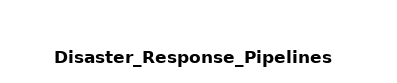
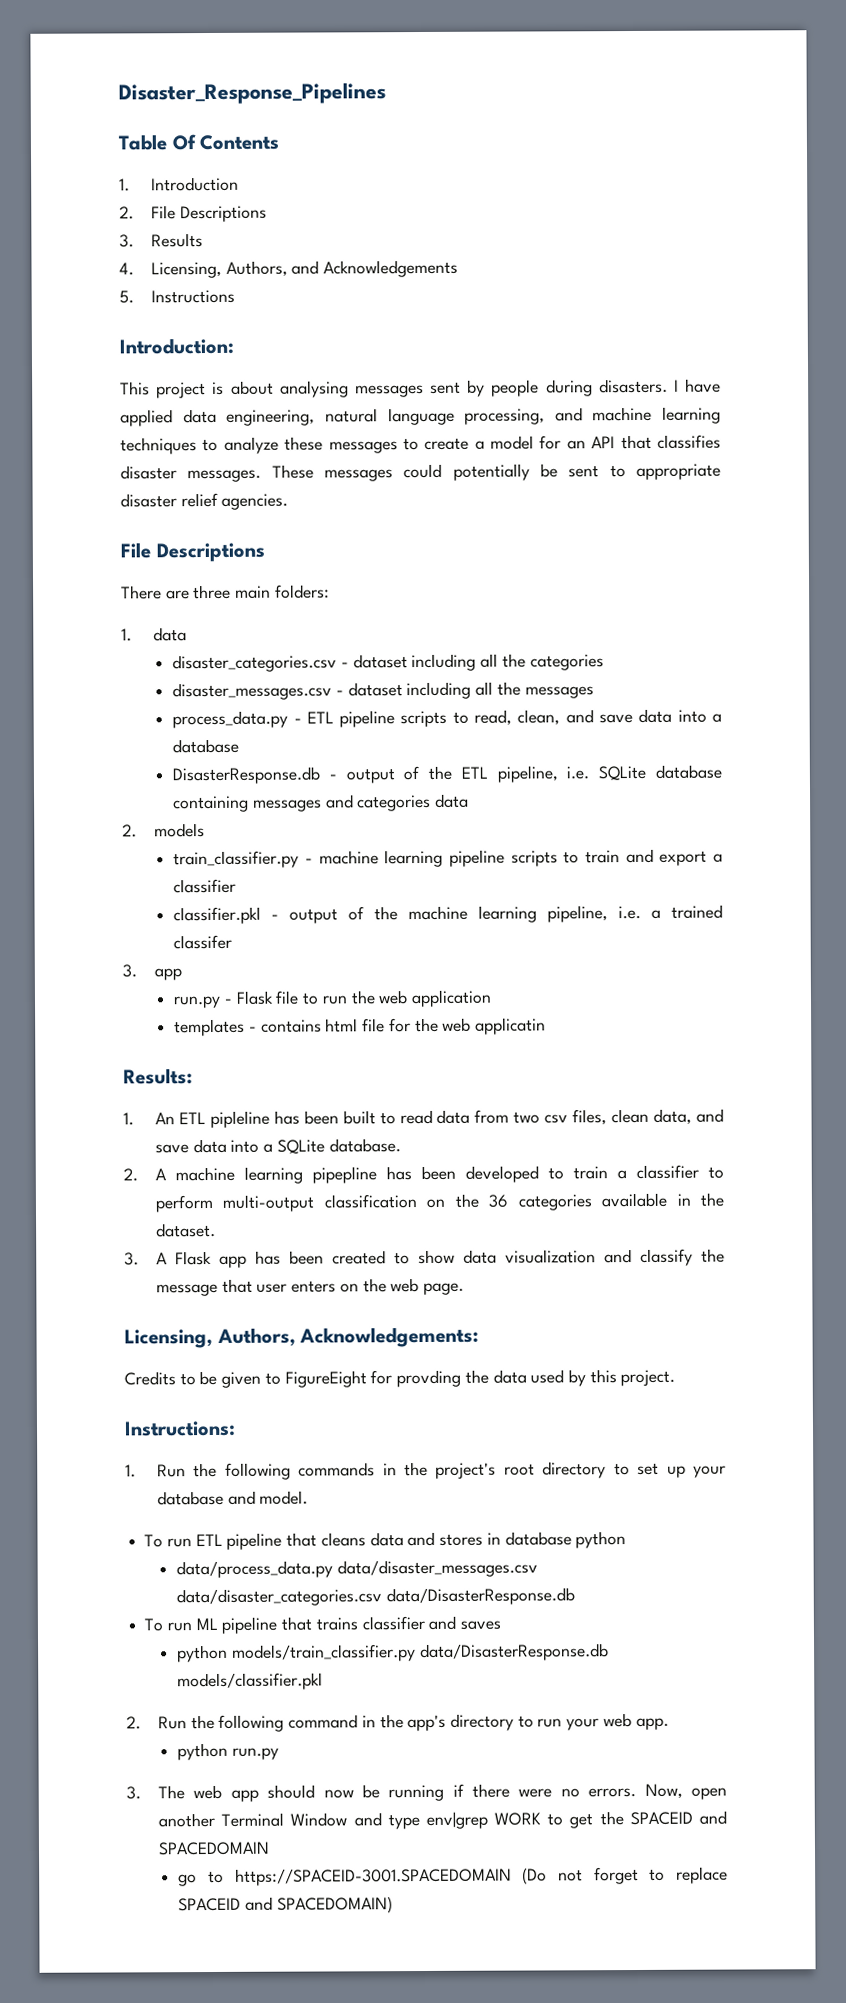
+ Table Of Contents
+ 1. Introduction
+ 2. File Descriptions
+ 3. Results
+ 4. Licensing, Authors, and Acknowledgements
+ 5. Instructions
+ Introduction:
+ This project is about analysing messages sent by people during disasters. I have applied data engineering, natural language processing, and machine learning techniques to analyze these messages to create a model for an API that classifies disaster messages. These messages could potentially be sent to appropriate disaster relief agencies.
+ File Descriptions
+ There are three main folders:
+ 1. data
+ disaster_categories.csv - dataset including all the categories
+ disaster_messages.csv - dataset including all the messages
+ process_data.py - ETL pipeline scripts to read, clean, and save data into a database
+ DisasterResponse.db - output of the ETL pipeline, i.e. SQLite database containing messages and categories data
+ 2. models
+ train_classifier.py - machine learning pipeline scripts to train and export a classifier
+ classifier.pkl - output of the machine learning pipeline, i.e. a trained classifer
+ 3. app
+ run.py - Flask file to run the web application
+ templates - contains html file for the web applicatin
+ Results:
+ 1. An ETL pipleline has been built to read data from two csv files, clean data, and save data into a SQLite database.
+ 2. A machine learning pipepline has been developed to train a classifier to perform multi-output classification on the 36 categories available in the dataset.
+ 3. A Flask app has been created to show data visualization and classify the message that user enters on the web page.
+ Licensing, Authors, Acknowledgements:
+ Credits to be given to FigureEight for provding the data used by this project.
+ Instructions:
+ 1. Run the following commands in the project's root directory to set up your database and model.
+ To run ETL pipeline that cleans data and stores in database python
+ data/process_data.py data/disaster_messages.csv data/disaster_categories.csv data/DisasterResponse.db
+ To run ML pipeline that trains classifier and saves
+ python models/train_classifier.py data/DisasterResponse.db models/classifier.pkl
+ 2. Run the following command in the app's directory to run your web app.
+ python run.py
+ 3. The web app should now be running if there were no errors. Now, open another Terminal Window and type env|grep WORK to get the SPACEID and SPACEDOMAIN
+ go to https://SPACEID-3001.SPACEDOMAIN (Do not forget to replace SPACEID and SPACEDOMAIN)

